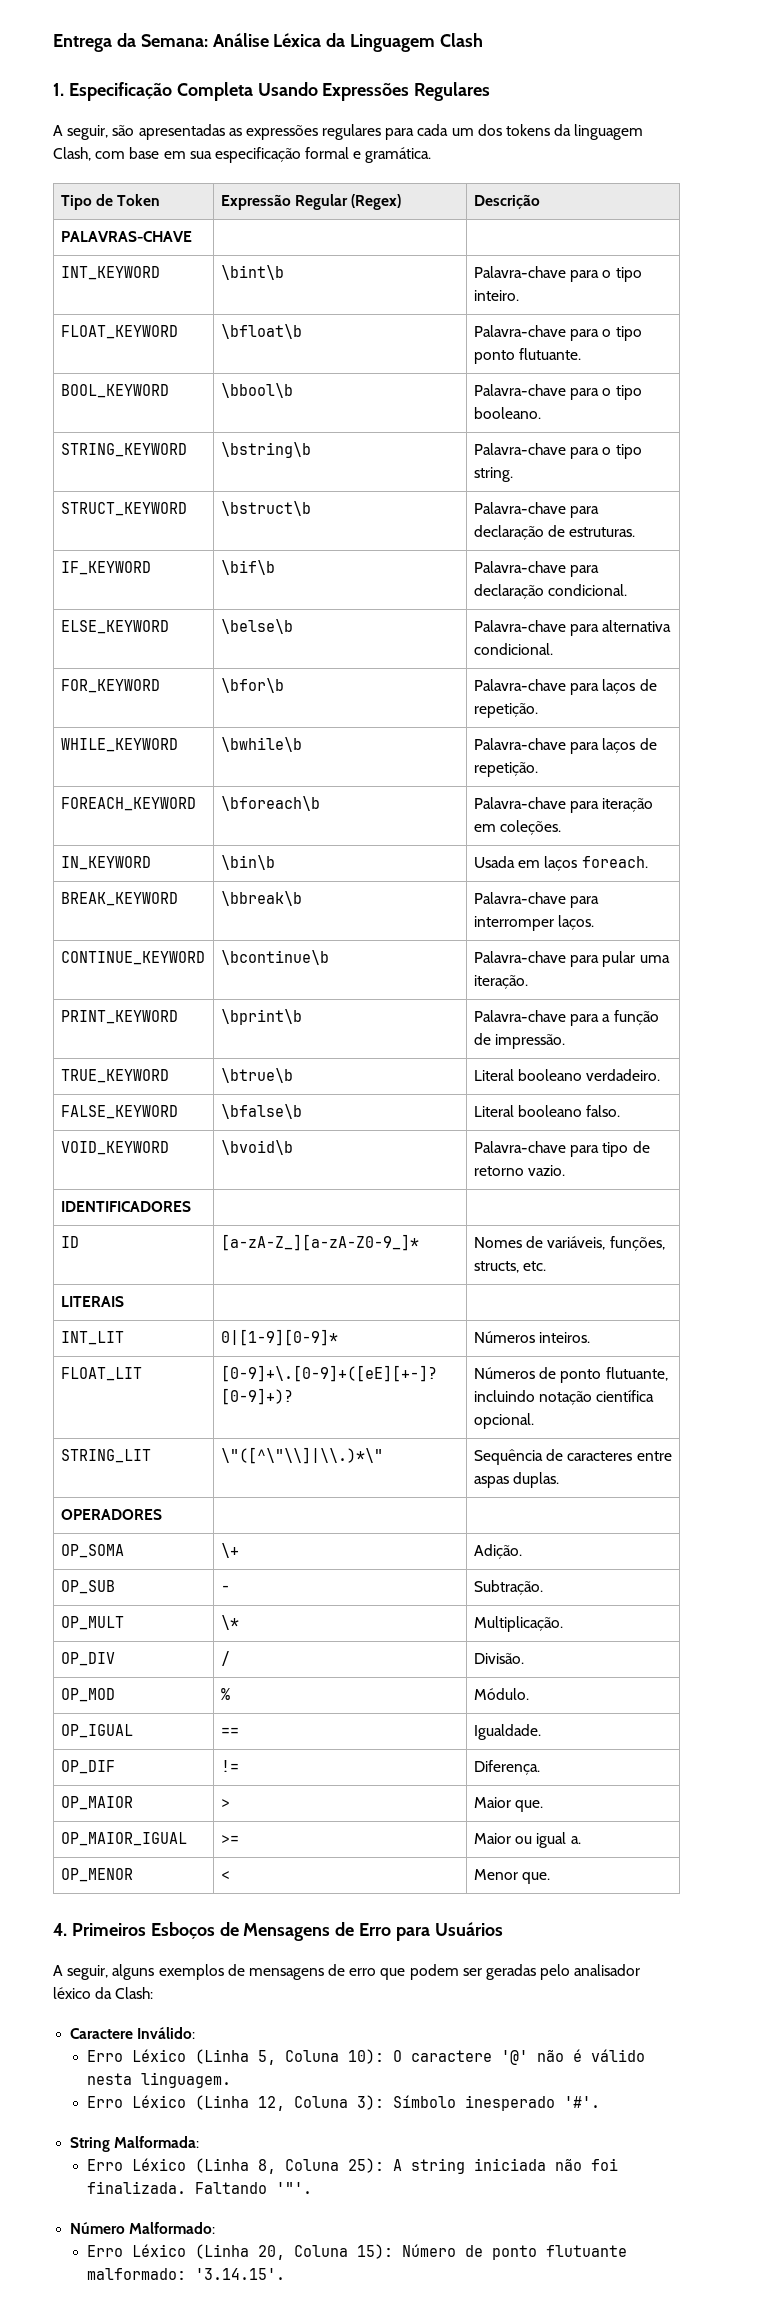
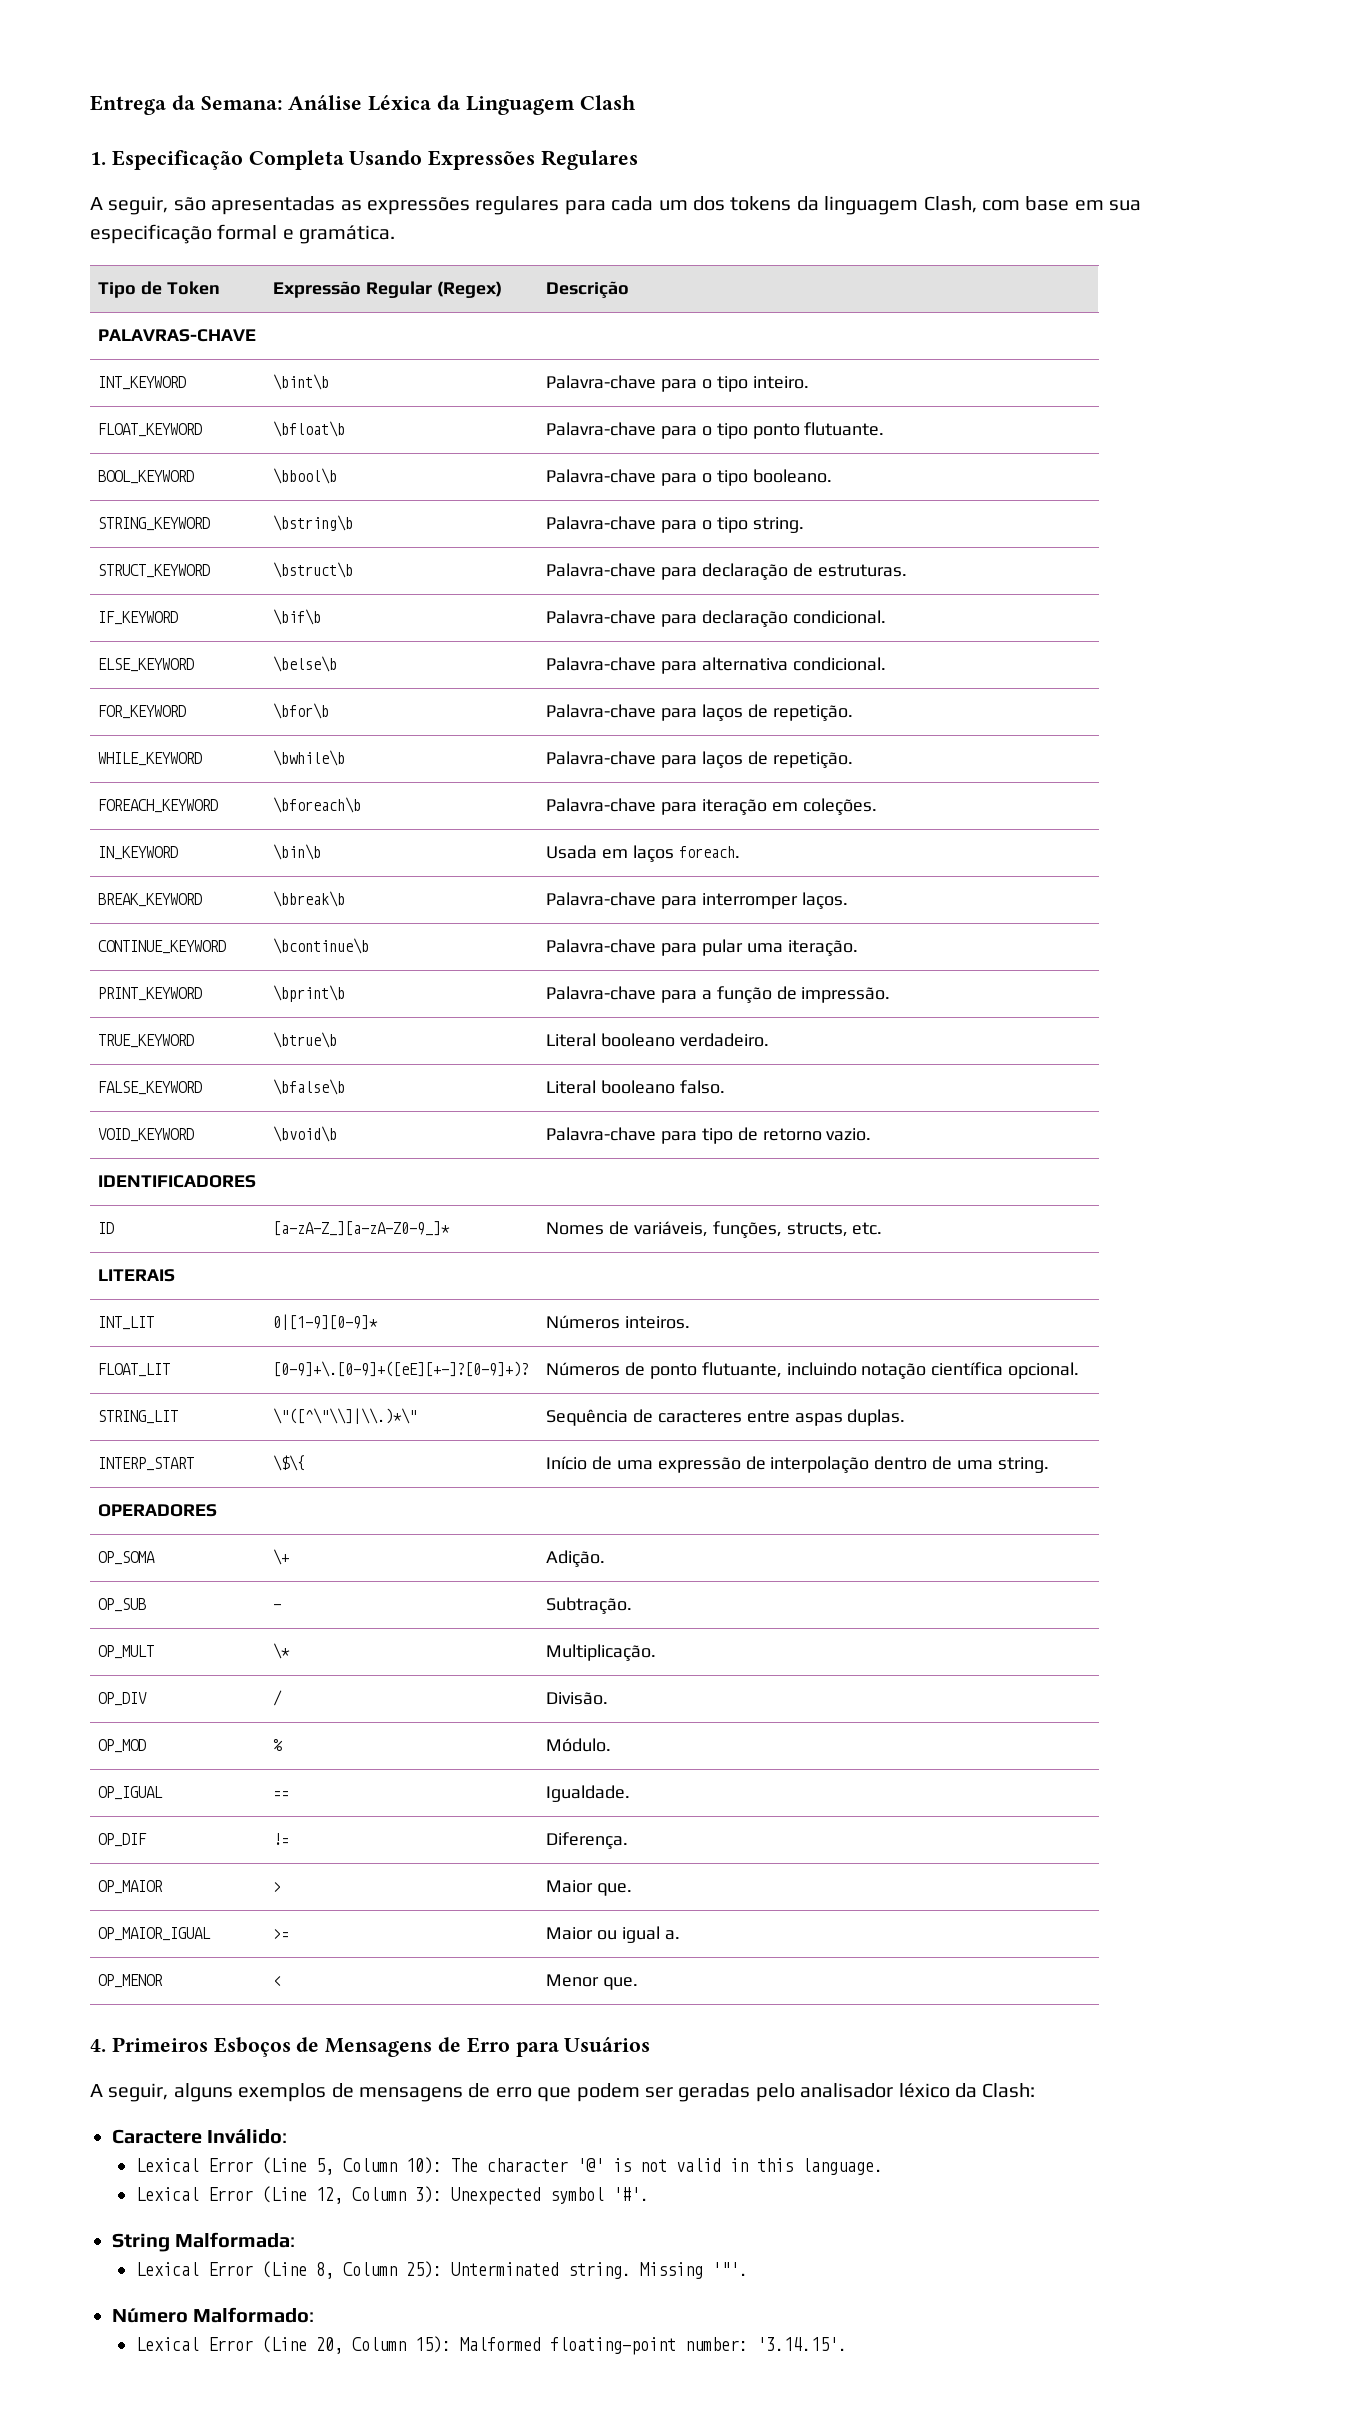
+ INTERP_START | \$\{ | Início de uma expressão de interpolação dentro de uma string.
- Erro Léxico (Linha 5, Coluna 10): O caractere '@' não é válido nesta linguagem.
- Erro Léxico (Linha 12, Coluna 3): Símbolo inesperado '#'.
+ Lexical Error (Line 5, Column 10): The character '@' is not valid in this language.
+ Lexical Error (Line 12, Column 3): Unexpected symbol '#'.
  String Malformada:
- Erro Léxico (Linha 8, Coluna 25): A string iniciada não foi finalizada. Faltando '"'.
+ Lexical Error (Line 8, Column 25): Unterminated string. Missing '"'.
  Número Malformado:
- Erro Léxico (Linha 20, Coluna 15): Número de ponto flutuante malformado: '3.14.15'.
+ Lexical Error (Line 20, Column 15): Malformed floating-point number: '3.14.15'.

